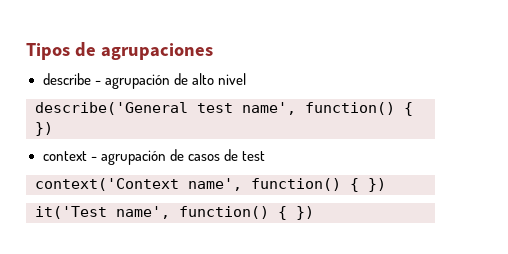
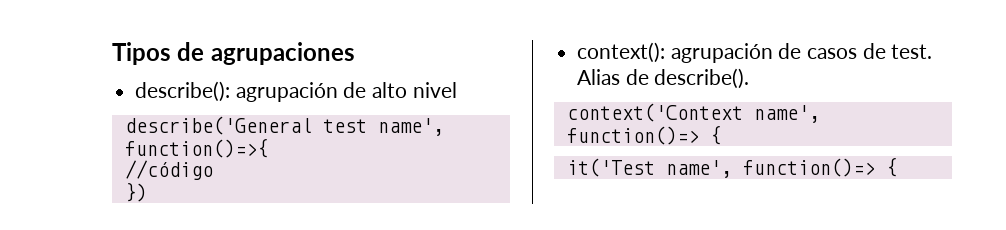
- describe - agrupación de alto nivel
+ describe(): agrupación de alto nivel
- describe('General test name', function() { })
- context - agrupación de casos de test
+ describe('General test name', function()=>{
+ //código
+ })
+ context(): agrupación de casos de test. Alias de describe().
- context('Context name', function() { })
+ context('Context name', function()=> {
- it('Test name', function() { })
+ it('Test name', function()=> {

